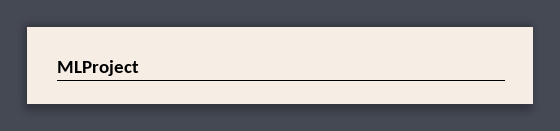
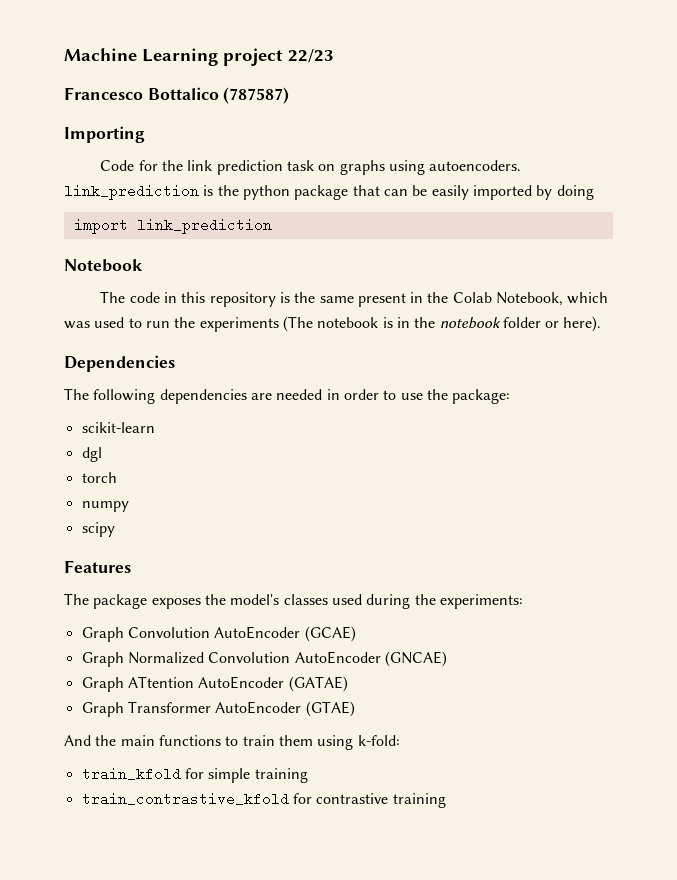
- MLProject
+ Machine Learning project 22/23
+ Francesco Bottalico (787587)
+ Importing
+ Code for the link prediction task on graphs using autoencoders. link_prediction is the python package that can be easily imported by doing
+ import link_prediction
+ Notebook
+ The code in this repository is the same present in the Colab Notebook, which was used to run the experiments (The notebook is in the notebook folder or here).
+ Dependencies
+ The following dependencies are needed in order to use the package:
+ scikit-learn
+ dgl
+ torch
+ numpy
+ scipy
+ Features
+ The package exposes the model's classes used during the experiments:
+ Graph Convolution AutoEncoder (GCAE)
+ Graph Normalized Convolution AutoEncoder (GNCAE)
+ Graph ATtention AutoEncoder (GATAE)
+ Graph Transformer AutoEncoder (GTAE)
+ And the main functions to train them using k-fold:
+ train_kfold for simple training
+ train_contrastive_kfold for contrastive training

